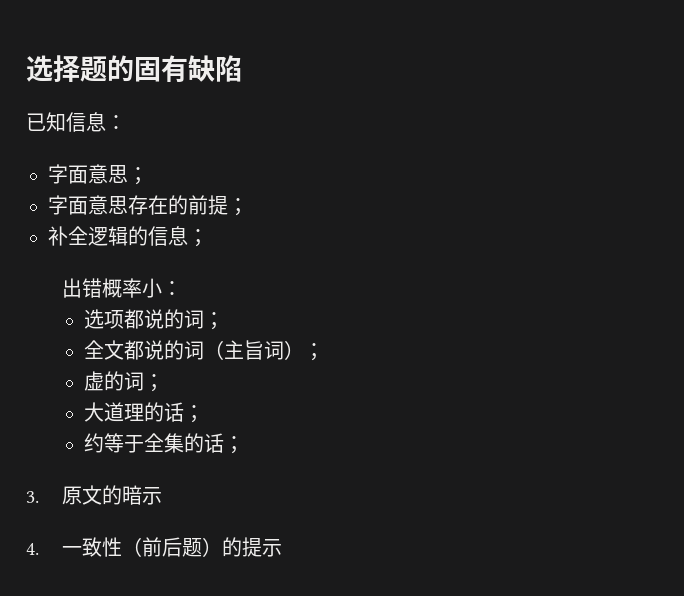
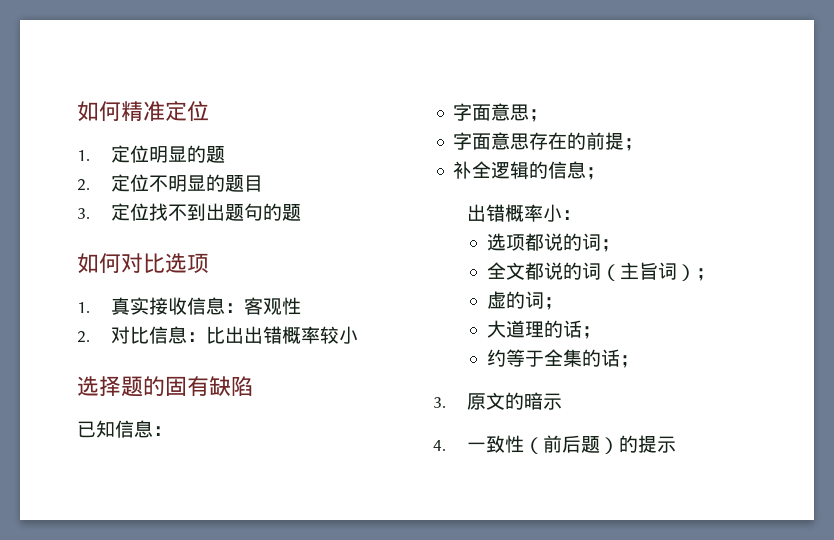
+ 如何精准定位
+ 1.定位明显的题
+ 2.定位不明显的题目
+ 3.定位找不到出题句的题
+ 如何对比选项
+ 1.真实接收信息：客观性
+ 2.对比信息：比出出错概率较小

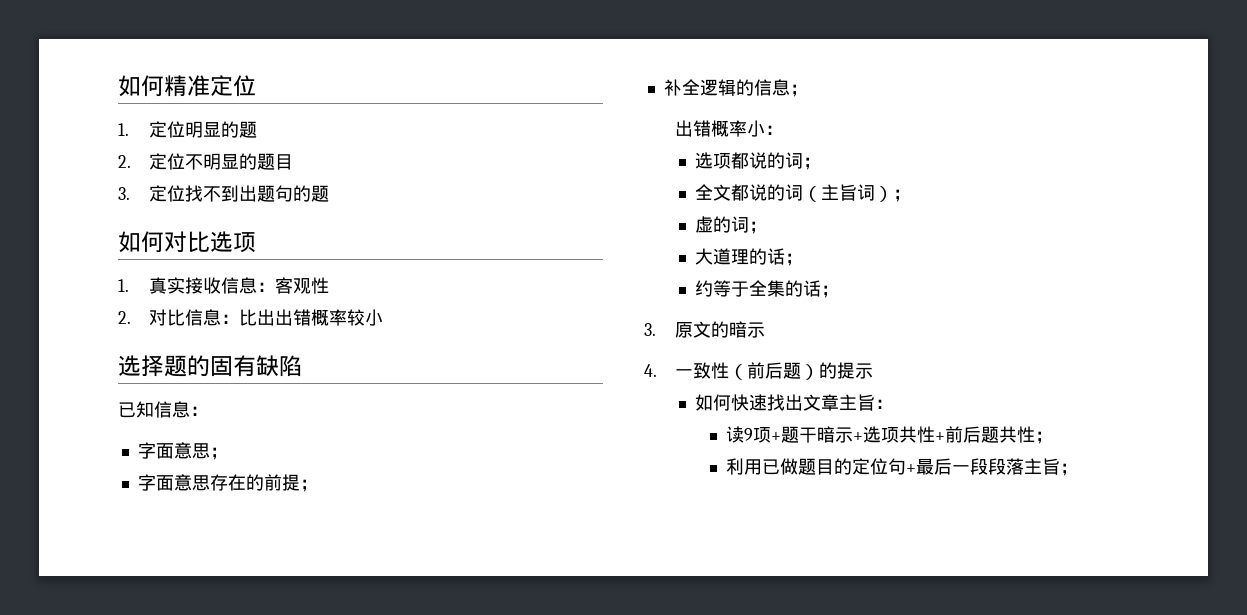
+ 如何快速找出文章主旨：
+ 读9项+题干暗示+选项共性+前后题共性；
+ 利用已做题目的定位句+最后一段段落主旨；

